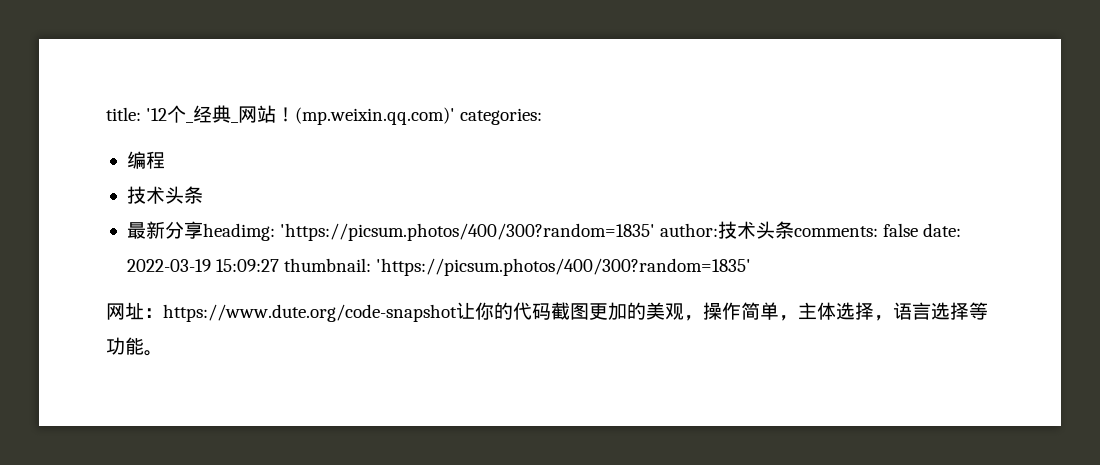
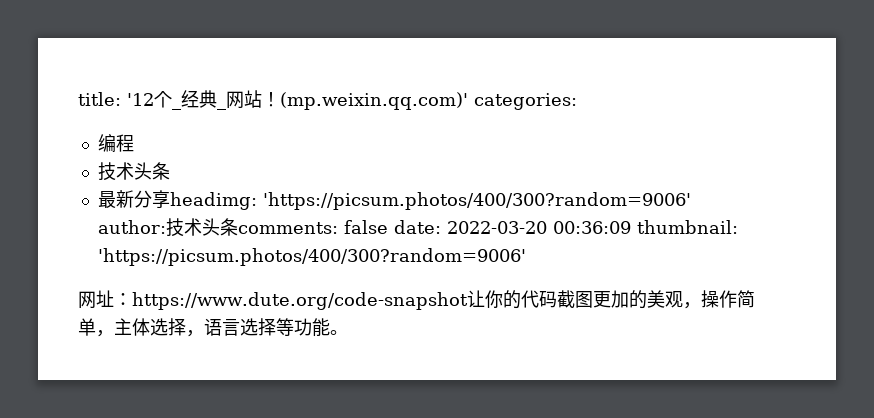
- 最新分享headimg: 'https://picsum.photos/400/300?random=1835' author:技术头条comments: false date: 2022-03-19 15:09:27 thumbnail: 'https://picsum.photos/400/300?random=1835'
+ 最新分享headimg: 'https://picsum.photos/400/300?random=9006' author:技术头条comments: false date: 2022-03-20 00:36:09 thumbnail: 'https://picsum.photos/400/300?random=9006'

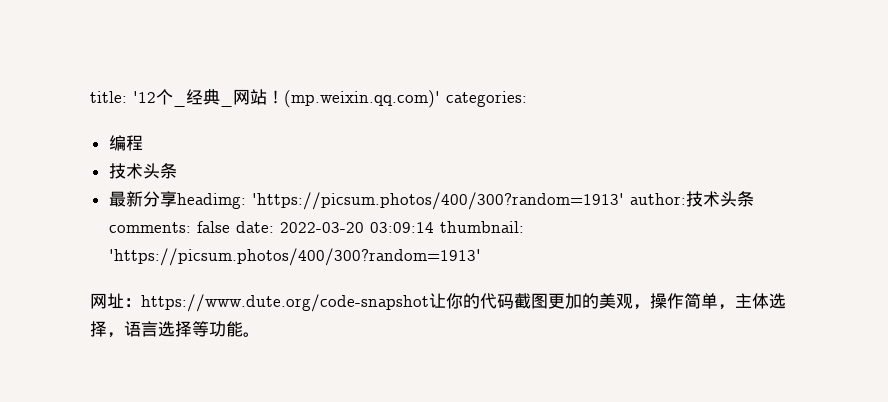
- 最新分享headimg: 'https://picsum.photos/400/300?random=9006' author:技术头条comments: false date: 2022-03-20 00:36:09 thumbnail: 'https://picsum.photos/400/300?random=9006'
+ 最新分享headimg: 'https://picsum.photos/400/300?random=1913' author:技术头条comments: false date: 2022-03-20 03:09:14 thumbnail: 'https://picsum.photos/400/300?random=1913'

